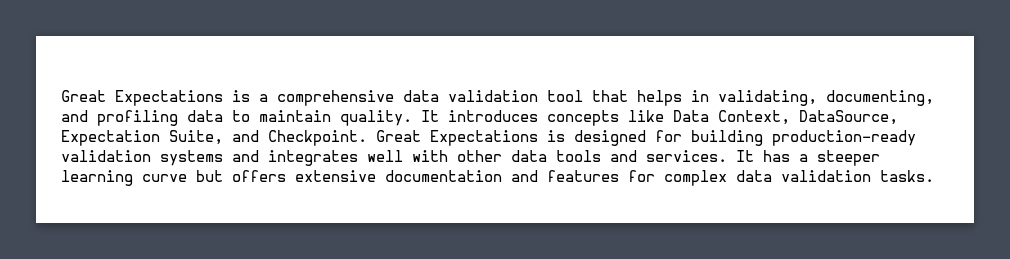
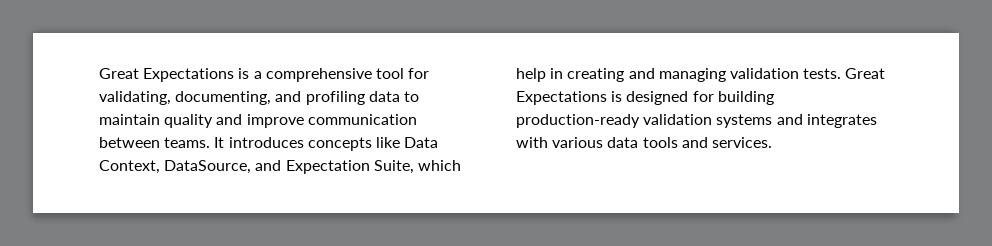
- Great Expectations is a comprehensive data validation tool that helps in validating, documenting, and profiling data to maintain quality.
+ Great Expectations is a comprehensive tool for validating, documenting, and profiling data to maintain quality and improve communication between teams.
- It introduces concepts like Data Context, DataSource, Expectation Suite, and Checkpoint.
+ It introduces concepts like Data Context, DataSource, and Expectation Suite, which help in creating and managing validation tests.
- Great Expectations is designed for building production-ready validation systems and integrates well with other data tools and services. It has a steeper learning curve but offers extensive documentation and features for complex data validation tasks.
+ Great Expectations is designed for building production-ready validation systems and integrates with various data tools and services.

